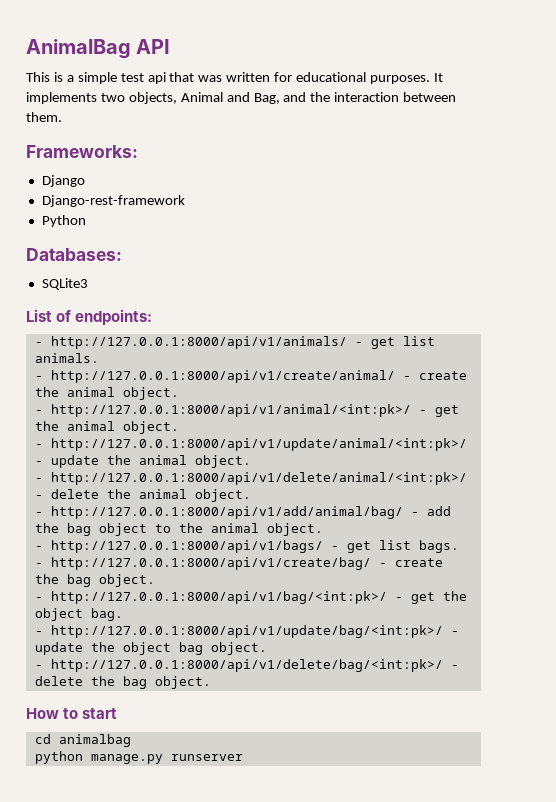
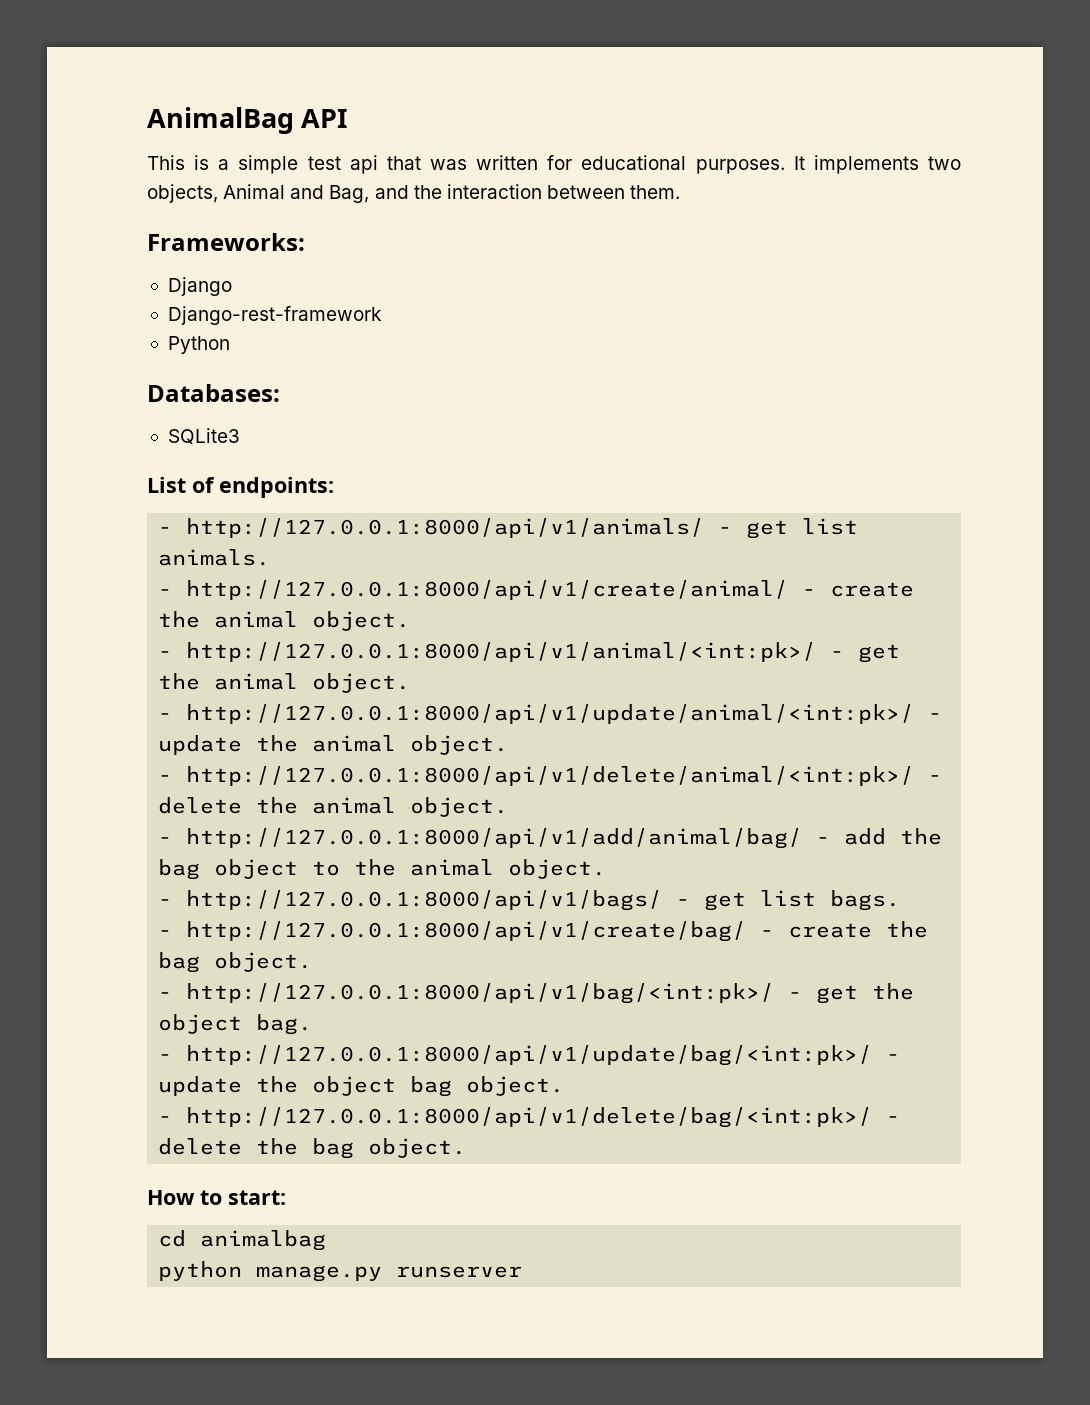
- How to start
+ How to start:

